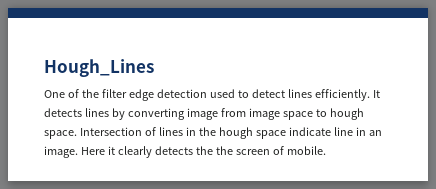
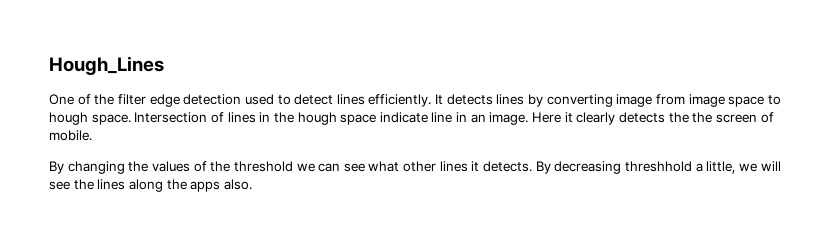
+ By changing the values of the threshold we can see what other lines it detects. By decreasing threshhold a little, we will see the lines along the apps also.

